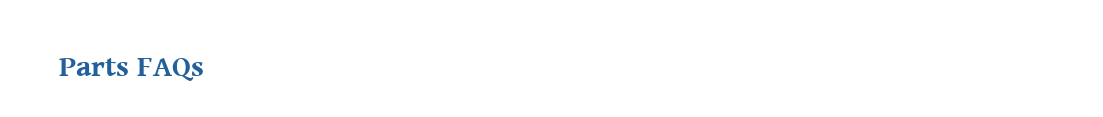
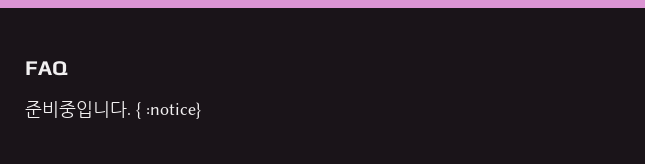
- Parts FAQs
+ FAQ
+ 준비중입니다. { :notice}

